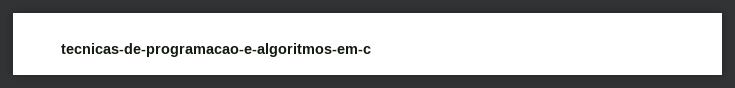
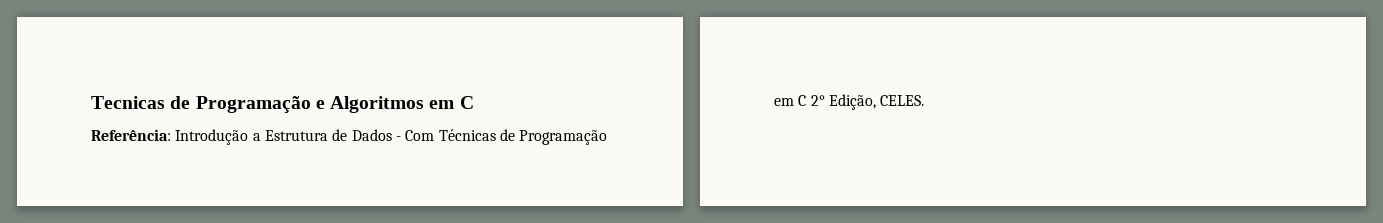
- tecnicas-de-programacao-e-algoritmos-em-c
+ Tecnicas de Programação e Algoritmos em C
+ Referência: Introdução a Estrutura de Dados - Com Técnicas de Programação em C 2° Edição, CELES.

